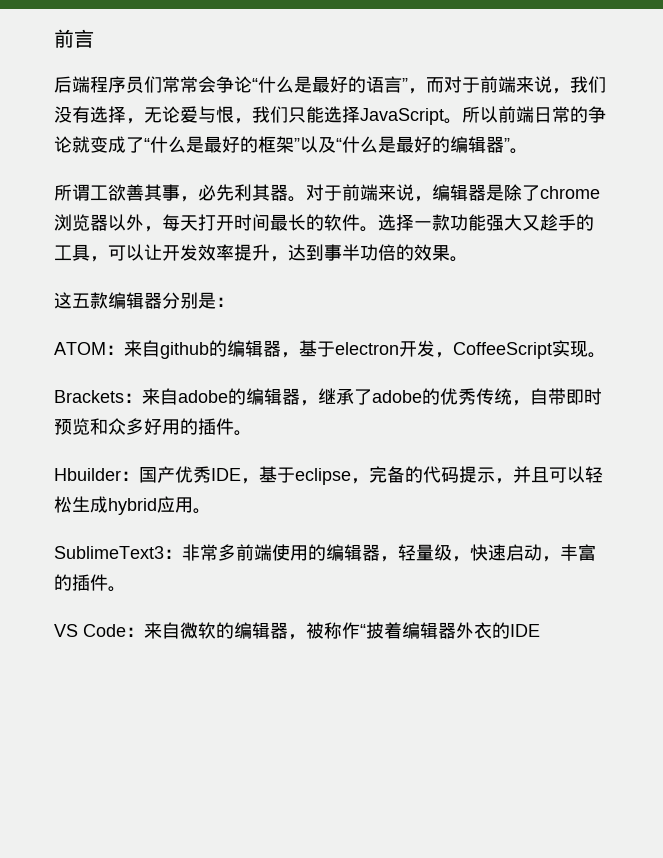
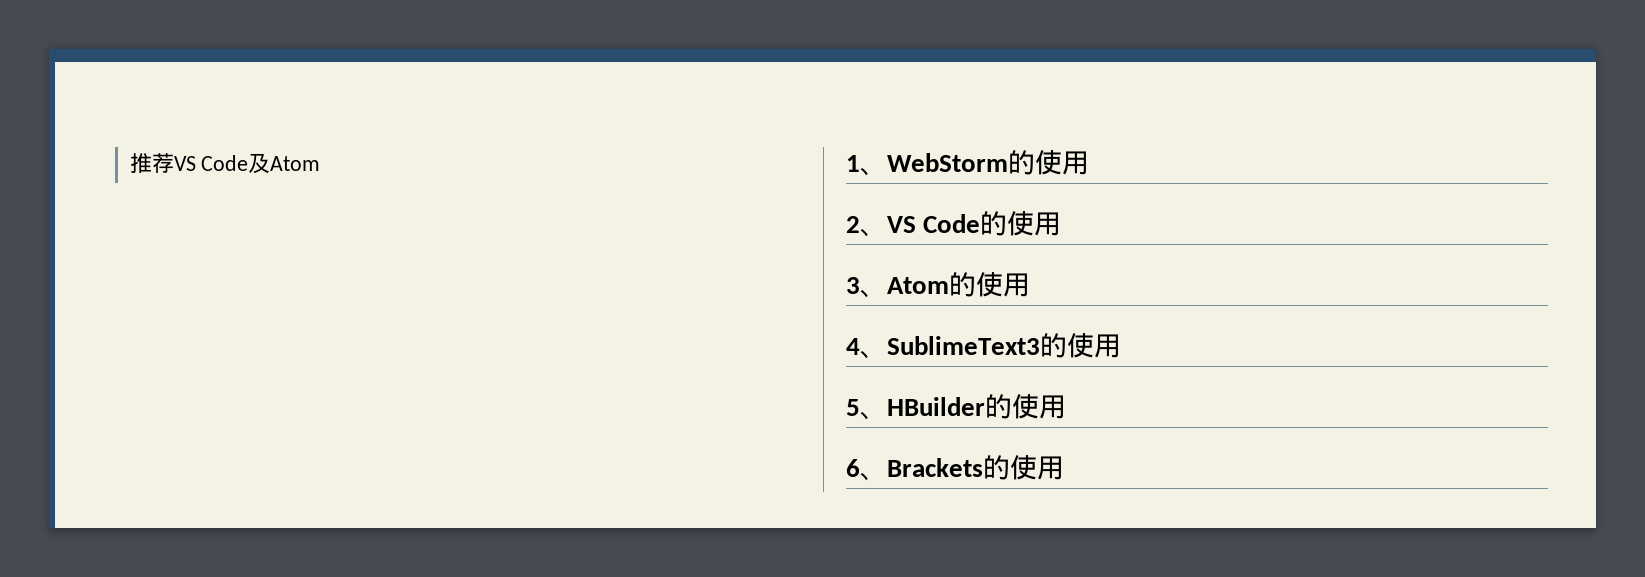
- 前言
- 后端程序员们常常会争论“什么是最好的语言”，而对于前端来说，我们没有选择，无论爱与恨，我们只能选择JavaScript。所以前端日常的争论就变成了“什么是最好的框架”以及“什么是最好的编辑器”。
- 所谓工欲善其事，必先利其器。对于前端来说，编辑器是除了chrome浏览器以外，每天打开时间最长的软件。选择一款功能强大又趁手的工具，可以让开发效率提升，达到事半功倍的效果。
- 这五款编辑器分别是：
- ATOM：来自github的编辑器，基于electron开发，CoffeeScript实现。
- Brackets：来自adobe的编辑器，继承了adobe的优秀传统，自带即时预览和众多好用的插件。
- Hbuilder：国产优秀IDE，基于eclipse，完备的代码提示，并且可以轻松生成hybrid应用。
- SublimeText3：非常多前端使用的编辑器，轻量级，快速启动，丰富的插件。
- VS Code：来自微软的编辑器，被称作“披着编辑器外衣的IDE
+ 推荐VS Code及Atom
+ 1、WebStorm的使用
+ 2、VS Code的使用
+ 3、Atom的使用
+ 4、SublimeText3的使用
+ 5、HBuilder的使用
+ 6、Brackets的使用

